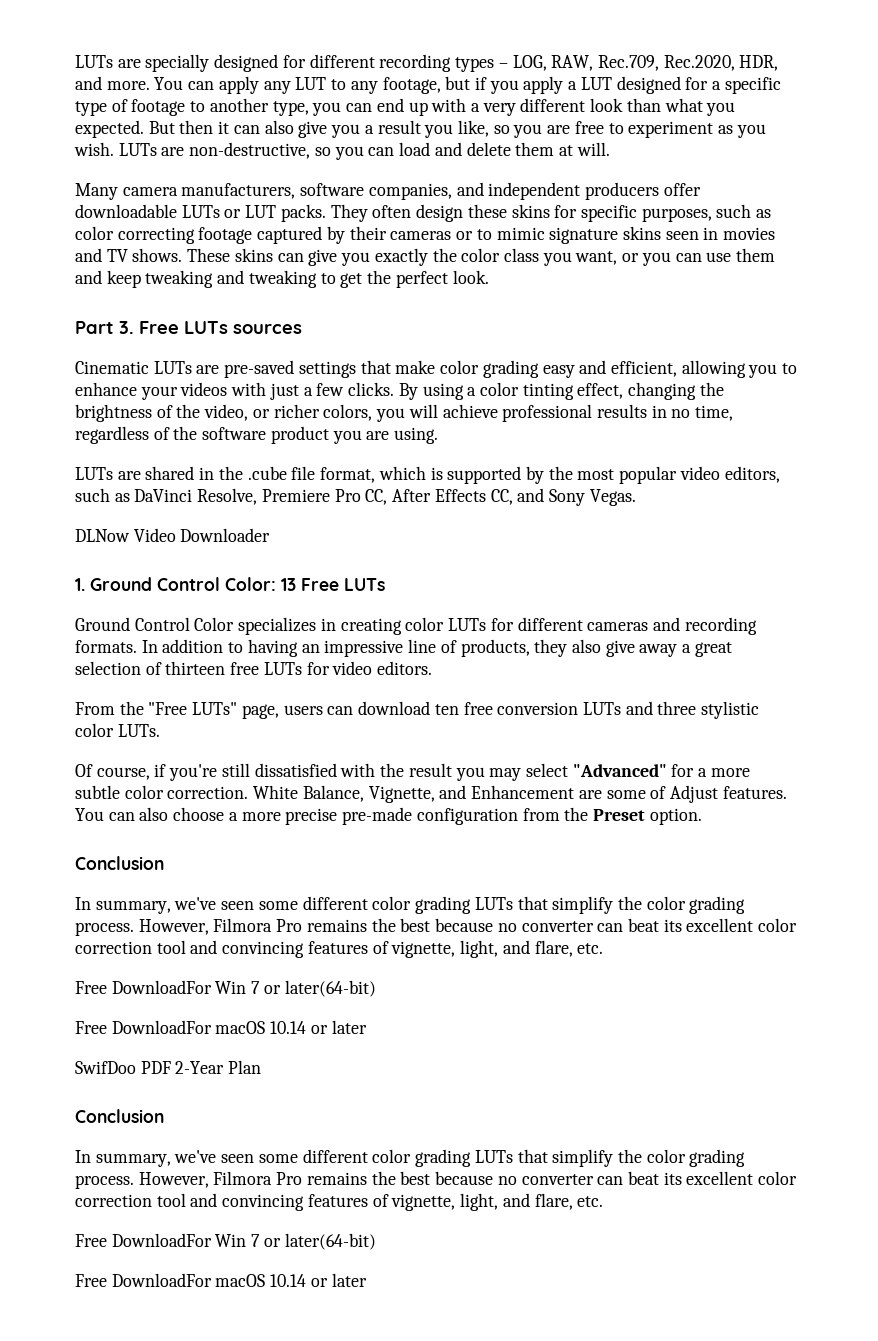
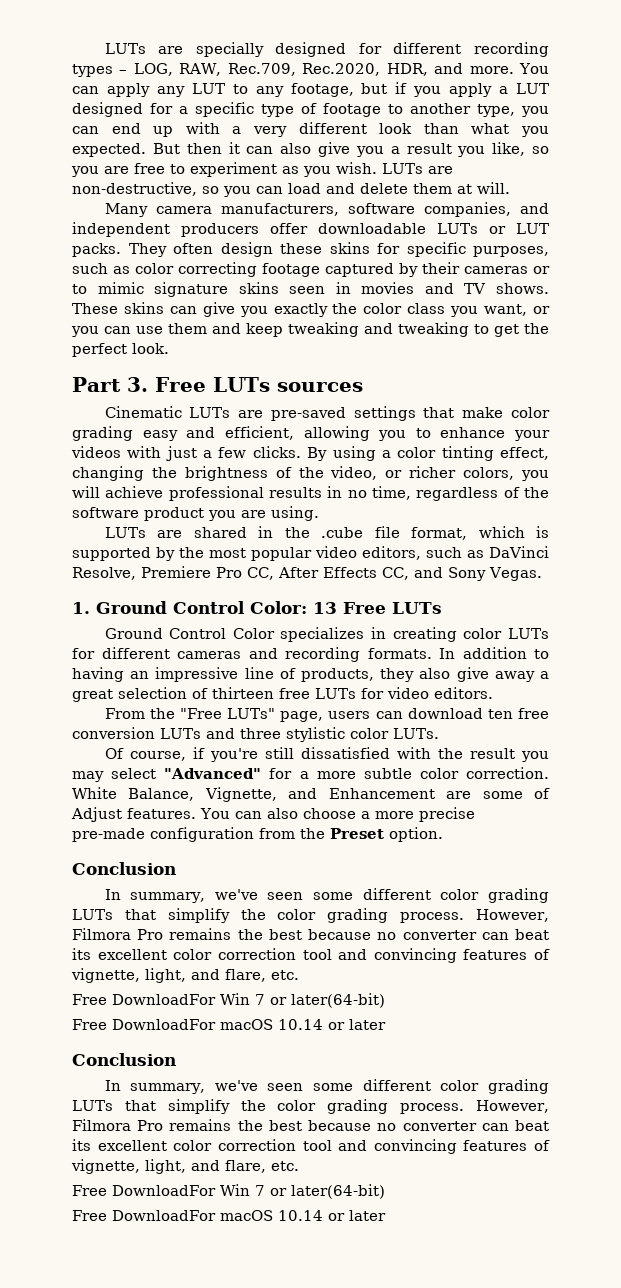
- DLNow Video Downloader
- SwifDoo PDF 2-Year Plan

